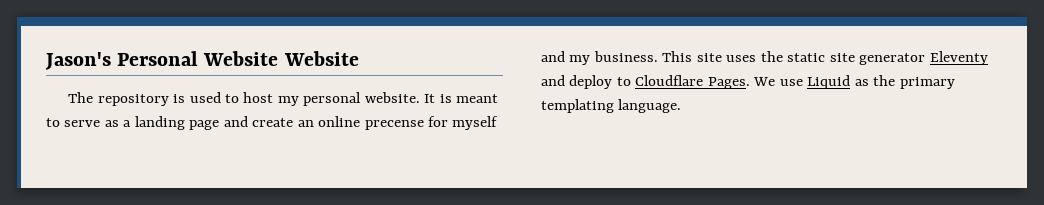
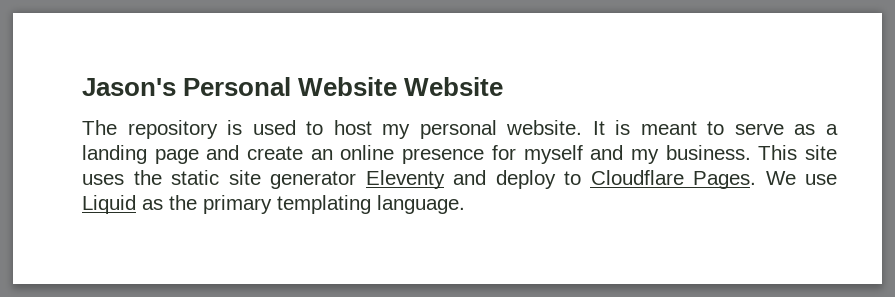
- It is meant to serve as a landing page and create an online precense for myself and my business.
+ It is meant to serve as a landing page and create an online presence for myself and my business.

